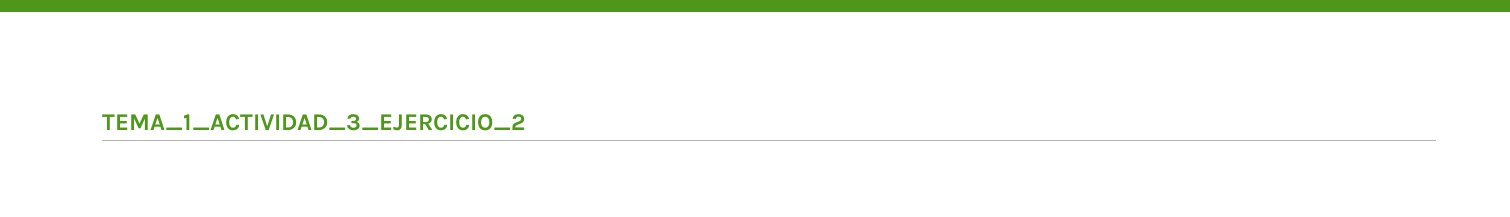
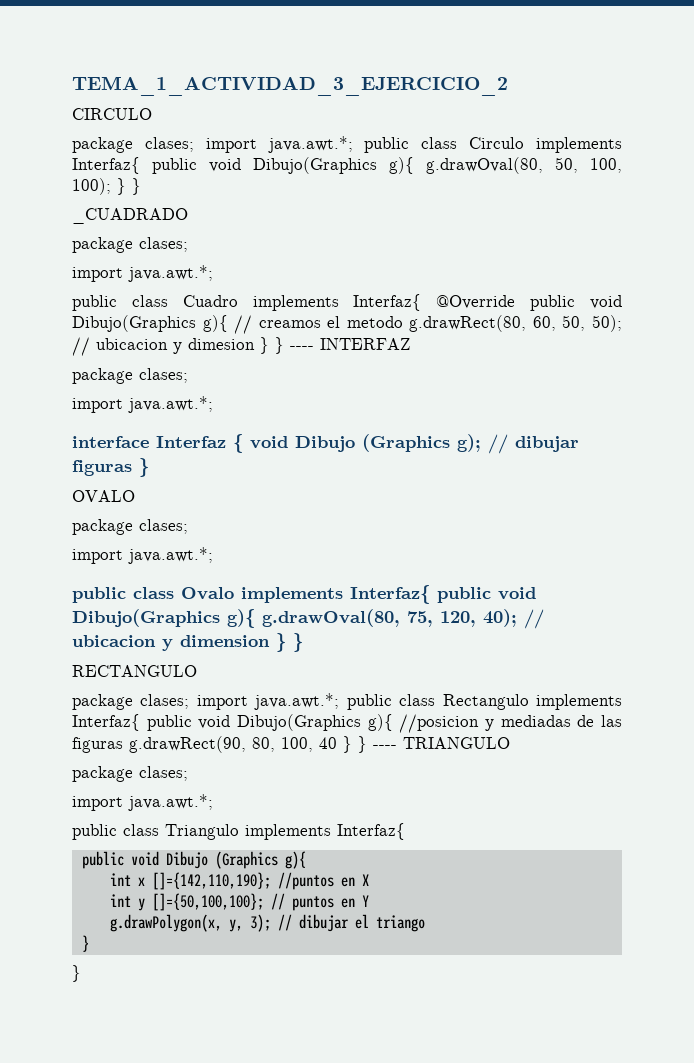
+ CIRCULO
+ package clases; import java.awt.*; public class Circulo implements Interfaz{ public void Dibujo(Graphics g){ g.drawOval(80, 50, 100, 100); } }
+ _CUADRADO
+ package clases;
+ import java.awt.*;
+ public class Cuadro implements Interfaz{ @Override public void Dibujo(Graphics g){ // creamos el metodo g.drawRect(80, 60, 50, 50); // ubicacion y dimesion } } ---- INTERFAZ
+ package clases;
+ import java.awt.*;
+ interface Interfaz { void Dibujo (Graphics g); // dibujar figuras }
+ OVALO
+ package clases;
+ import java.awt.*;
+ public class Ovalo implements Interfaz{ public void Dibujo(Graphics g){ g.drawOval(80, 75, 120, 40); // ubicacion y dimension } }
+ RECTANGULO
+ package clases; import java.awt.*; public class Rectangulo implements Interfaz{ public void Dibujo(Graphics g){ //posicion y mediadas de las figuras g.drawRect(90, 80, 100, 40 } } ---- TRIANGULO
+ package clases;
+ import java.awt.*;
+ public class Triangulo implements Interfaz{
+ public void Dibujo (Graphics g){
+ int x []={142,110,190}; //puntos en X
+ int y []={50,100,100}; // puntos en Y
+ g.drawPolygon(x, y, 3); // dibujar el triango
+ }
+ }

